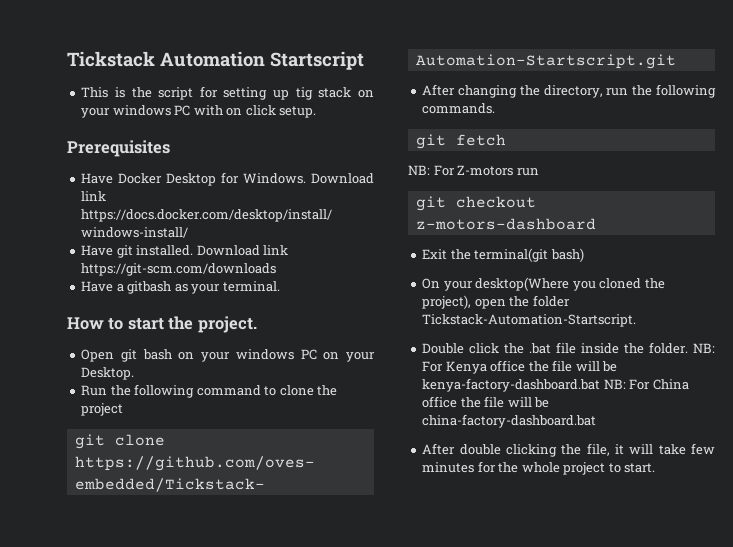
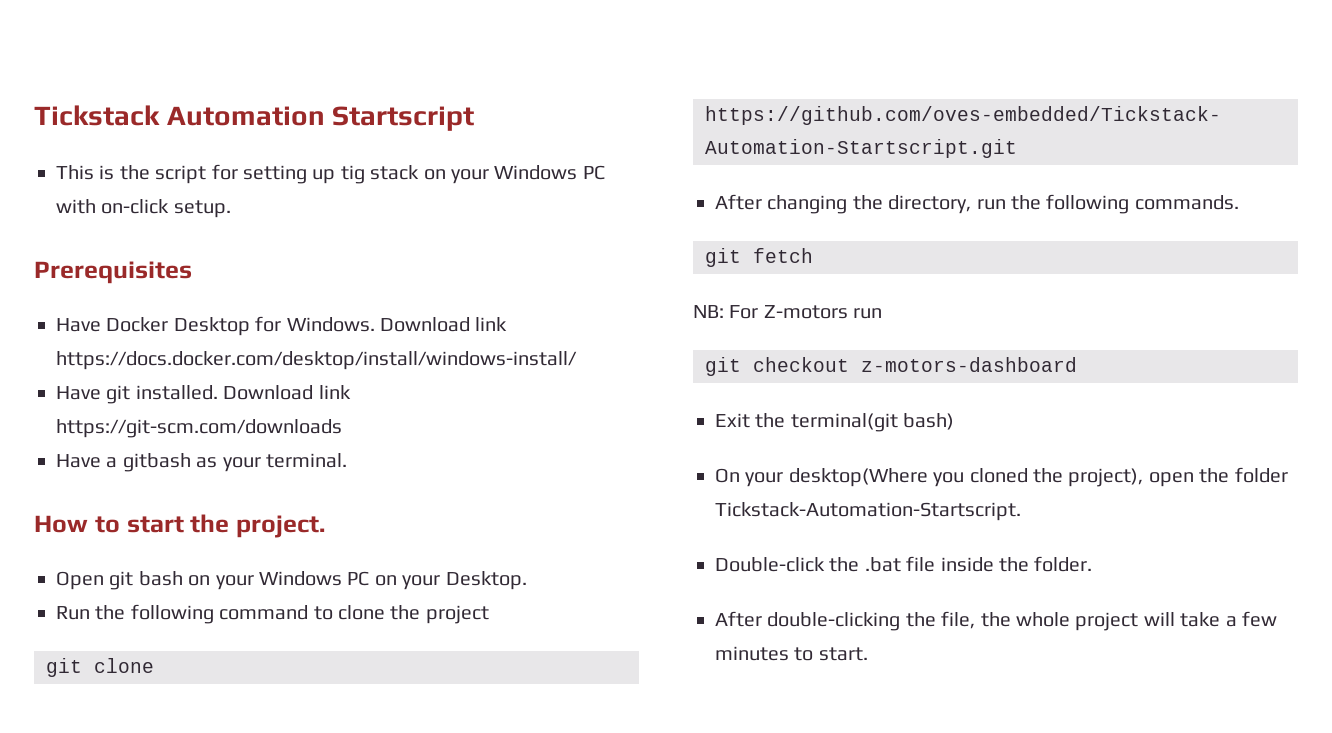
- This is the script for setting up tig stack on your windows PC with on click setup.
+ This is the script for setting up tig stack on your Windows PC with on-click setup.
- Open git bash on your windows PC on your Desktop.
+ Open git bash on your Windows PC on your Desktop.
- Double click the .bat file inside the folder. NB: For Kenya office the file will be kenya-factory-dashboard.bat NB: For China office the file will be china-factory-dashboard.bat
- After double clicking the file, it will take few minutes for the whole project to start.
+ Double-click the .bat file inside the folder.
+ After double-clicking the file, the whole project will take a few minutes to start.

